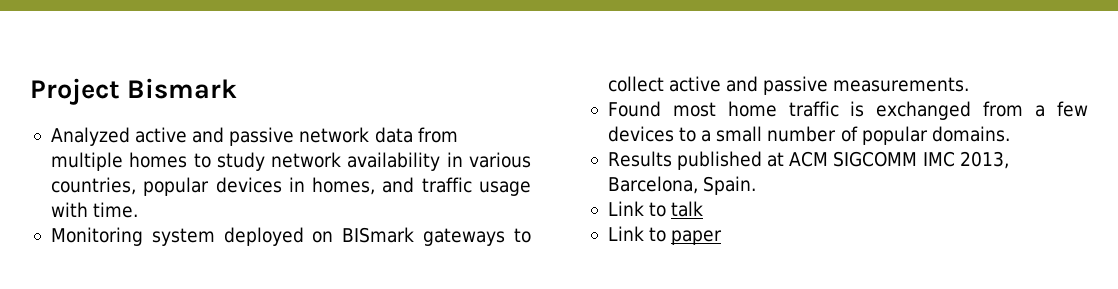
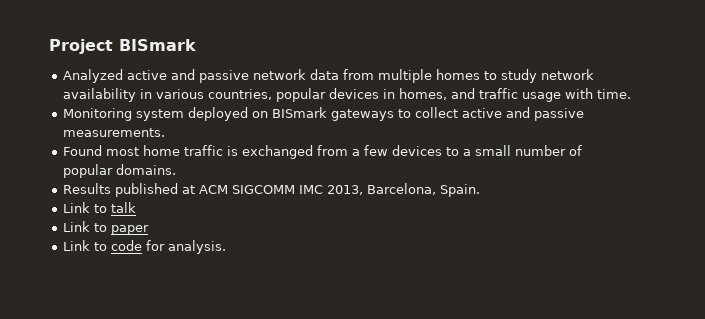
- Project Bismark
+ Project BISmark
+ Link to code for analysis.

